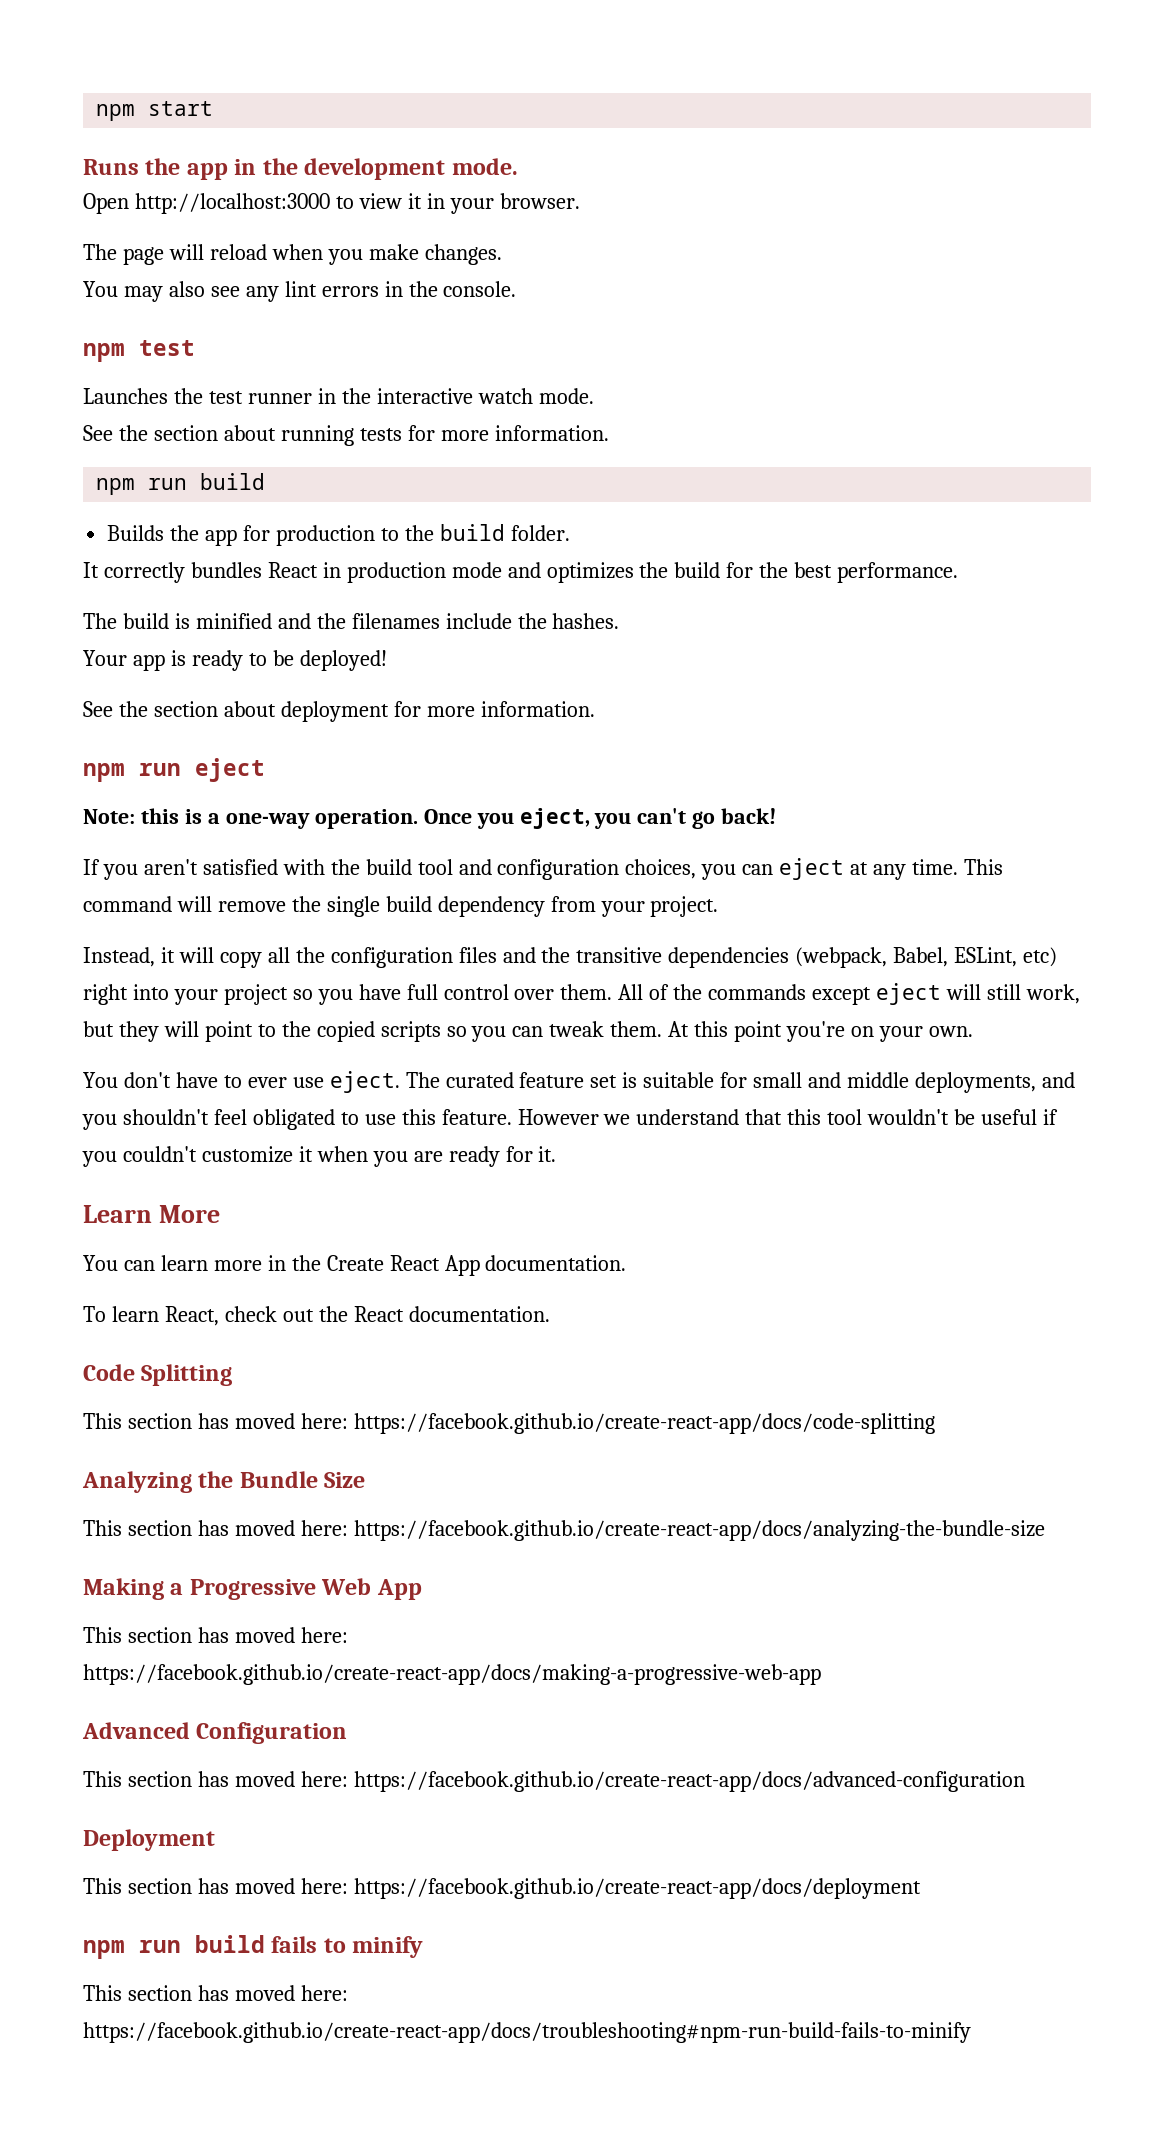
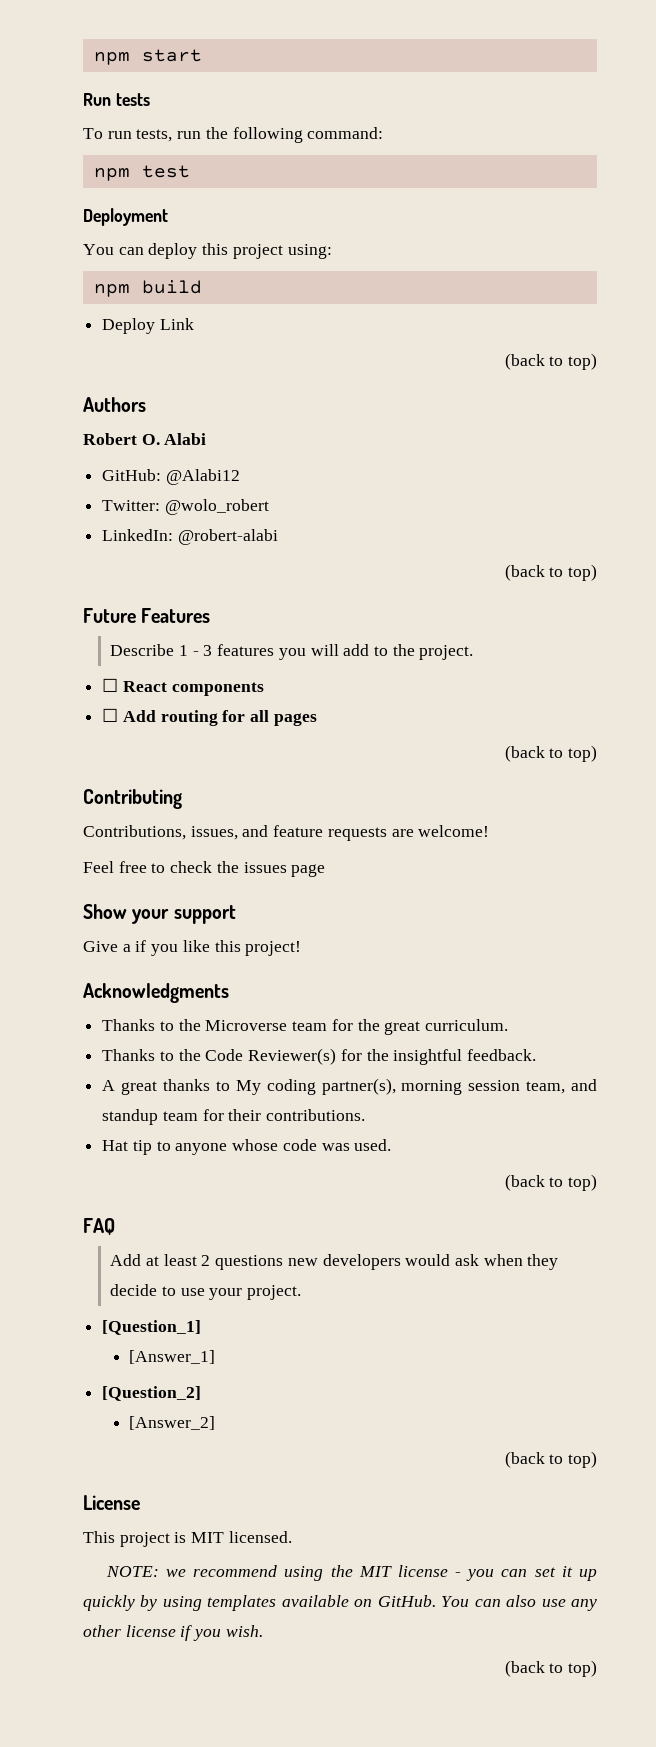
- Runs the app in the development mode.
- Open http://localhost:3000 to view it in your browser.
- The page will reload when you make changes.
- You may also see any lint errors in the console.
+ Run tests
+ To run tests, run the following command:
  npm test
- Launches the test runner in the interactive watch mode.
- See the section about running tests for more information.
- npm run build
+ Deployment
+ You can deploy this project using:
+ npm build
- Builds the app for production to the build folder.
- It correctly bundles React in production mode and optimizes the build for the best performance.
- The build is minified and the filenames include the hashes.
- Your app is ready to be deployed!
- See the section about deployment for more information.
- npm run eject
- Note: this is a one-way operation. Once you eject, you can't go back!
- If you aren't satisfied with the build tool and configuration choices, you can eject at any time. This command will remove the single build dependency from your project.
- Instead, it will copy all the configuration files and the transitive dependencies (webpack, Babel, ESLint, etc) right into your project so you have full control over them. All of the commands except eject will still work, but they will point to the copied scripts so you can tweak them. At this point you're on your own.
- You don't have to ever use eject. The curated feature set is suitable for small and middle deployments, and you shouldn't feel obligated to use this feature. However we understand that this tool wouldn't be useful if you couldn't customize it when you are ready for it.
- Learn More
- You can learn more in the Create React App documentation.
- To learn React, check out the React documentation.
- Code Splitting
- This section has moved here: https://facebook.github.io/create-react-app/docs/code-splitting
- Analyzing the Bundle Size
- This section has moved here: https://facebook.github.io/create-react-app/docs/analyzing-the-bundle-size
- Making a Progressive Web App
- This section has moved here: https://facebook.github.io/create-react-app/docs/making-a-progressive-web-app
- Advanced Configuration
- This section has moved here: https://facebook.github.io/create-react-app/docs/advanced-configuration
- Deployment
- This section has moved here: https://facebook.github.io/create-react-app/docs/deployment
- npm run build fails to minify
- This section has moved here: https://facebook.github.io/create-react-app/docs/troubleshooting#npm-run-build-fails-to-minify
+ Deploy Link
+ (back to top)
+ Authors
+ Robert O. Alabi
+ GitHub: @Alabi12
+ Twitter: @wolo_robert
+ LinkedIn: @robert-alabi
+ (back to top)
+ Future Features
+ Describe 1 - 3 features you will add to the project.
+ ☐ React components
+ ☐ Add routing for all pages
+ (back to top)
+ Contributing
+ Contributions, issues, and feature requests are welcome!
+ Feel free to check the issues page
+ Show your support
+ Give a if you like this project!
+ Acknowledgments
+ Thanks to the Microverse team for the great curriculum.
+ Thanks to the Code Reviewer(s) for the insightful feedback.
+ A great thanks to My coding partner(s), morning session team, and standup team for their contributions.
+ Hat tip to anyone whose code was used.
+ (back to top)
+ FAQ
+ Add at least 2 questions new developers would ask when they decide to use your project.
+ [Question_1]
+ [Answer_1]
+ [Question_2]
+ [Answer_2]
+ (back to top)
+ License
+ This project is MIT licensed.
+ NOTE: we recommend using the MIT license - you can set it up quickly by using templates available on GitHub. You can also use any other license if you wish.
+ (back to top)

